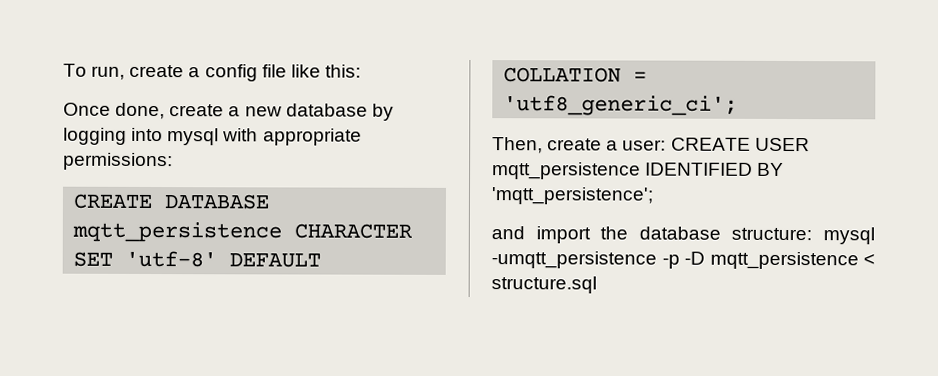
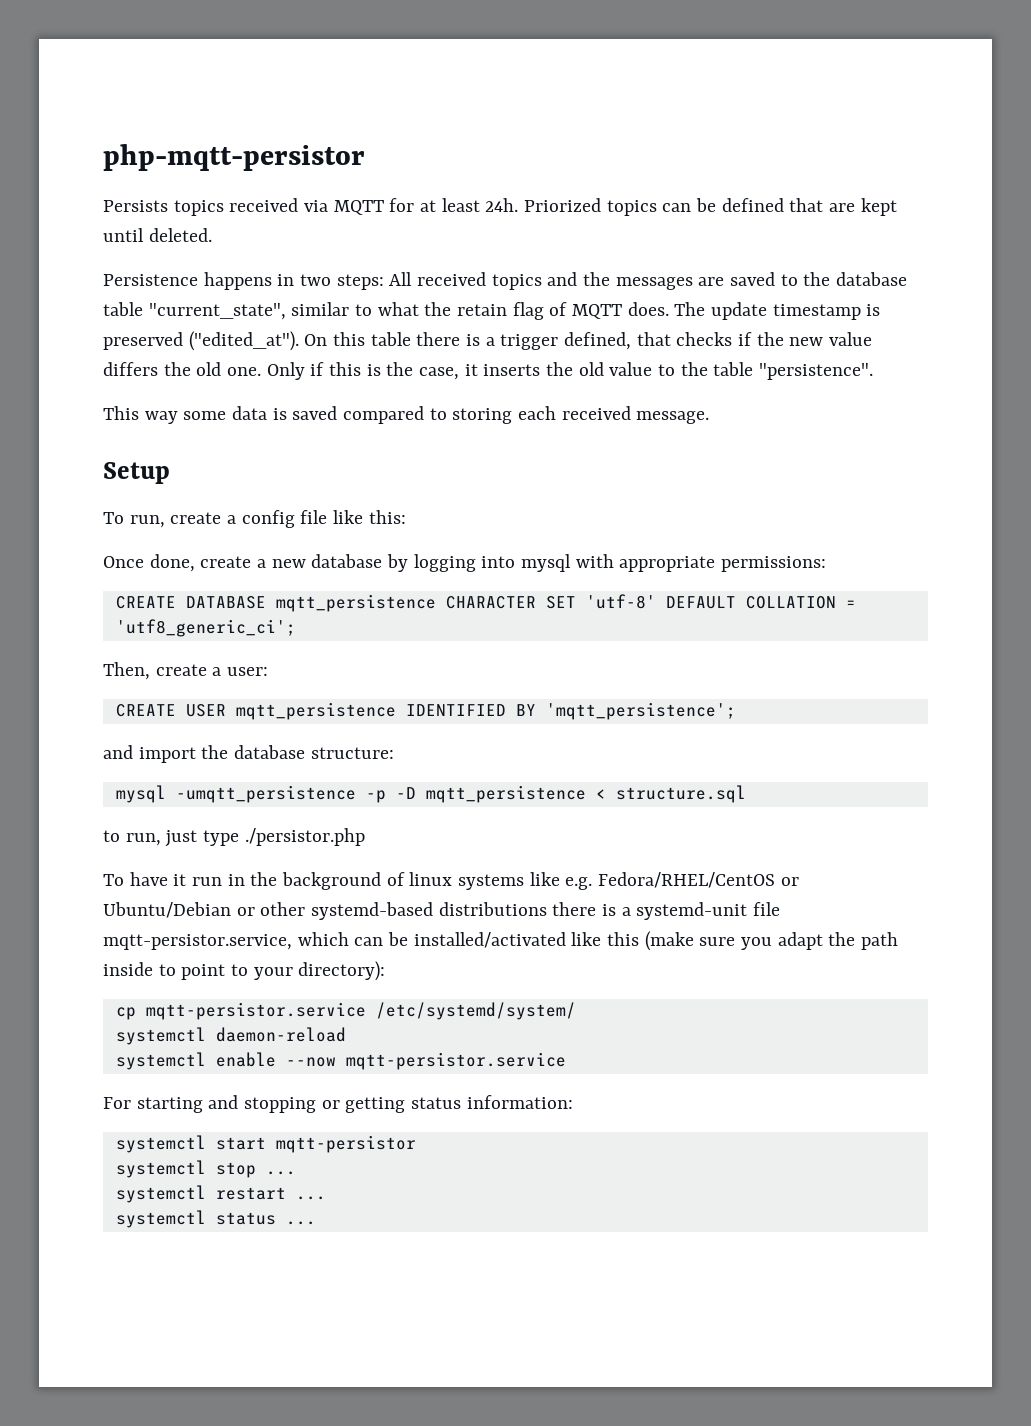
+ php-mqtt-persistor
+ Persists topics received via MQTT for at least 24h. Priorized topics can be defined that are kept until deleted.
+ Persistence happens in two steps: All received topics and the messages are saved to the database table "current_state", similar to what the retain flag of MQTT does. The update timestamp is preserved ("edited_at"). On this table there is a trigger defined, that checks if the new value differs the old one. Only if this is the case, it inserts the old value to the table "persistence".
+ This way some data is saved compared to storing each received message.
+ Setup
- Then, create a user: CREATE USER mqtt_persistence IDENTIFIED BY 'mqtt_persistence';
+ Then, create a user:
+ CREATE USER mqtt_persistence IDENTIFIED BY 'mqtt_persistence';
- and import the database structure: mysql -umqtt_persistence -p -D mqtt_persistence < structure.sql
+ and import the database structure:
+ mysql -umqtt_persistence -p -D mqtt_persistence < structure.sql
+ to run, just type ./persistor.php
+ To have it run in the background of linux systems like e.g. Fedora/RHEL/CentOS or Ubuntu/Debian or other systemd-based distributions there is a systemd-unit file mqtt-persistor.service, which can be installed/activated like this (make sure you adapt the path inside to point to your directory):
+ cp mqtt-persistor.service /etc/systemd/system/
+ systemctl daemon-reload
+ systemctl enable --now mqtt-persistor.service
+ For starting and stopping or getting status information:
+ systemctl start mqtt-persistor
+ systemctl stop ...
+ systemctl restart ...
+ systemctl status ...

